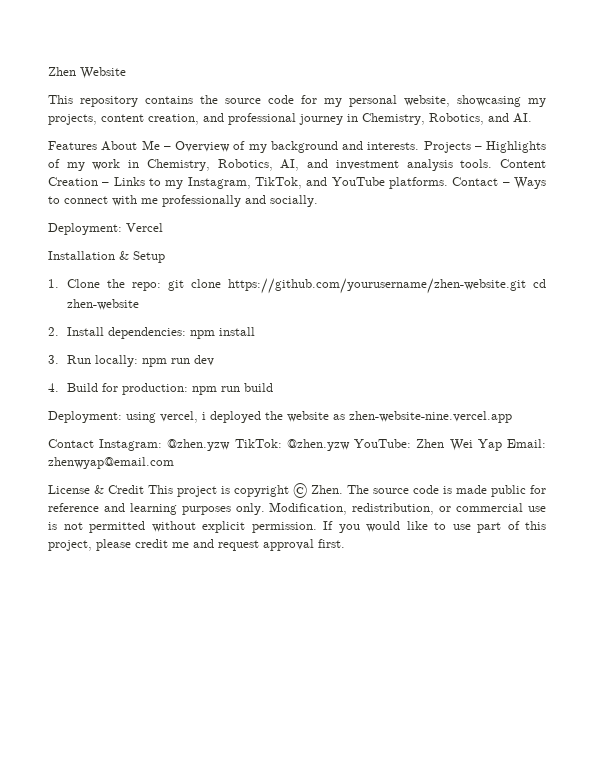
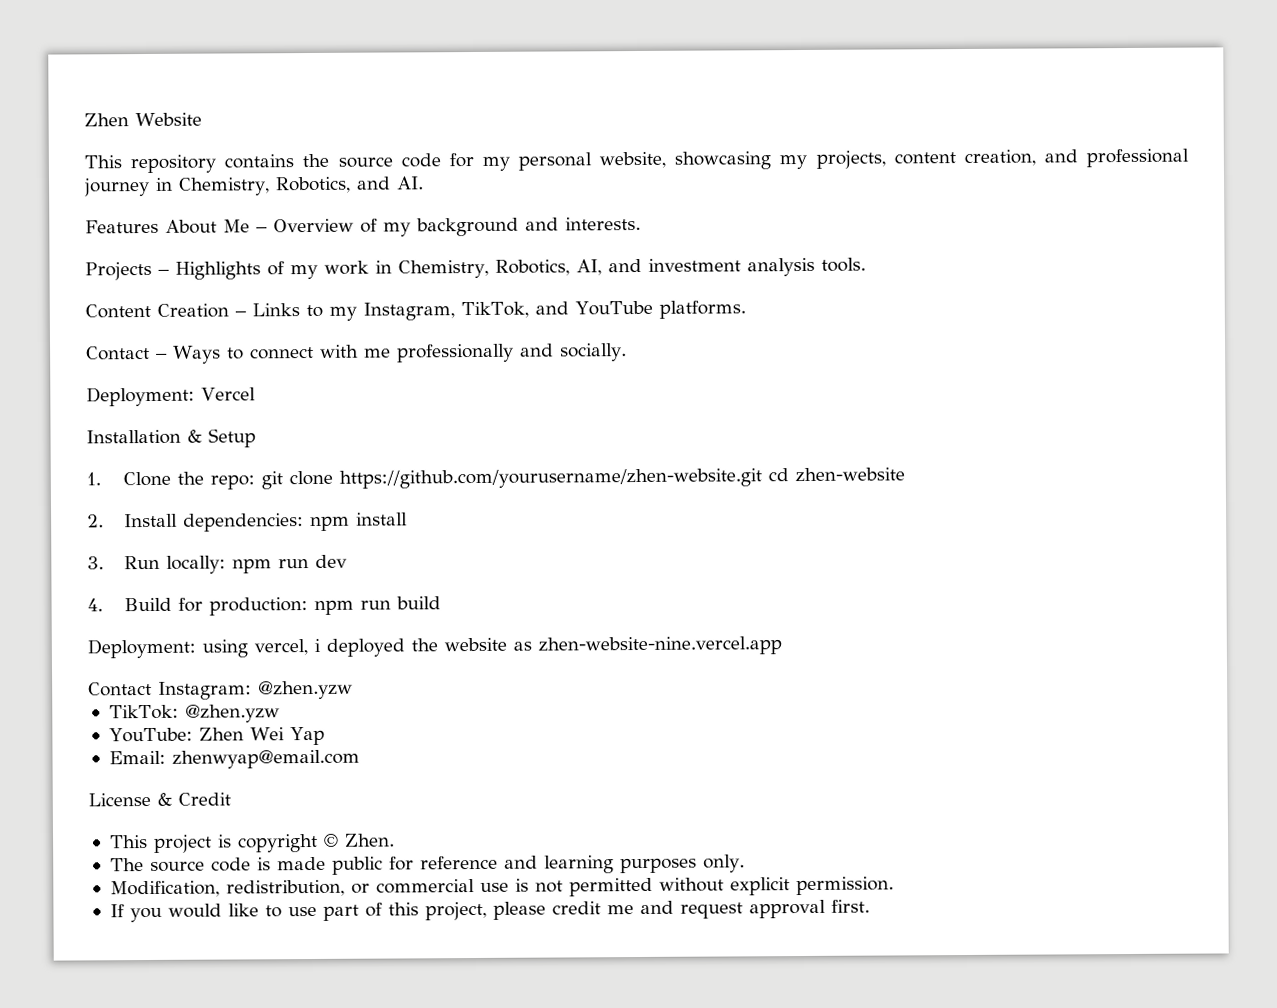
- Features About Me – Overview of my background and interests. Projects – Highlights of my work in Chemistry, Robotics, AI, and investment analysis tools. Content Creation – Links to my Instagram, TikTok, and YouTube platforms. Contact – Ways to connect with me professionally and socially.
+ Features About Me – Overview of my background and interests.
+ Projects – Highlights of my work in Chemistry, Robotics, AI, and investment analysis tools.
+ Content Creation – Links to my Instagram, TikTok, and YouTube platforms.
+ Contact – Ways to connect with me professionally and socially.
- Contact Instagram: @zhen.yzw TikTok: @zhen.yzw YouTube: Zhen Wei Yap Email: zhenwyap@email.com
+ Contact Instagram: @zhen.yzw
+ TikTok: @zhen.yzw
+ YouTube: Zhen Wei Yap
+ Email: zhenwyap@email.com
- License & Credit This project is copyright © Zhen. The source code is made public for reference and learning purposes only. Modification, redistribution, or commercial use is not permitted without explicit permission. If you would like to use part of this project, please credit me and request approval first.
+ License & Credit
+ This project is copyright © Zhen.
+ The source code is made public for reference and learning purposes only.
+ Modification, redistribution, or commercial use is not permitted without explicit permission.
+ If you would like to use part of this project, please credit me and request approval first.

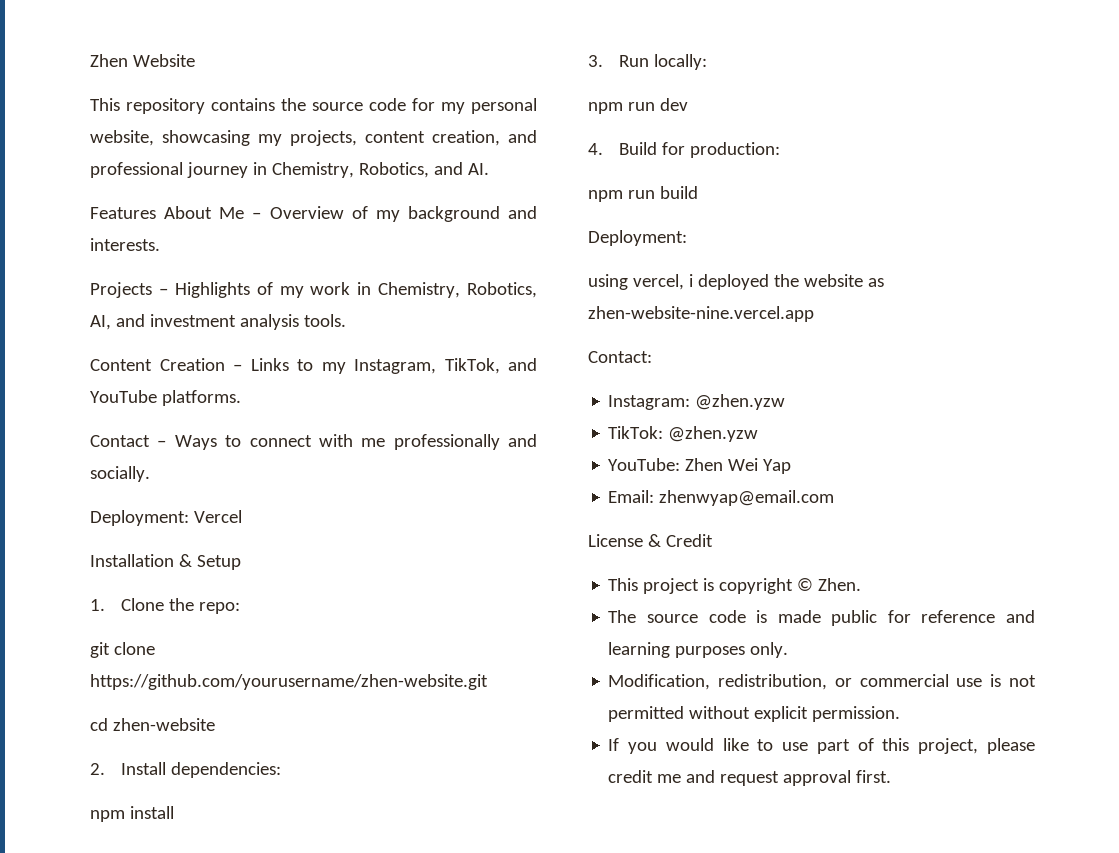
- 1. Clone the repo: git clone https://github.com/yourusername/zhen-website.git cd zhen-website
+ 1. Clone the repo:
+ git clone https://github.com/yourusername/zhen-website.git
+ cd zhen-website
- 2. Install dependencies: npm install
+ 2. Install dependencies:
+ npm install
- 3. Run locally: npm run dev
+ 3. Run locally:
+ npm run dev
- 4. Build for production: npm run build
- Deployment: using vercel, i deployed the website as zhen-website-nine.vercel.app
+ 4. Build for production:
+ npm run build
+ Deployment:
+ using vercel, i deployed the website as zhen-website-nine.vercel.app
- Contact Instagram: @zhen.yzw
+ Contact:
+ Instagram: @zhen.yzw

